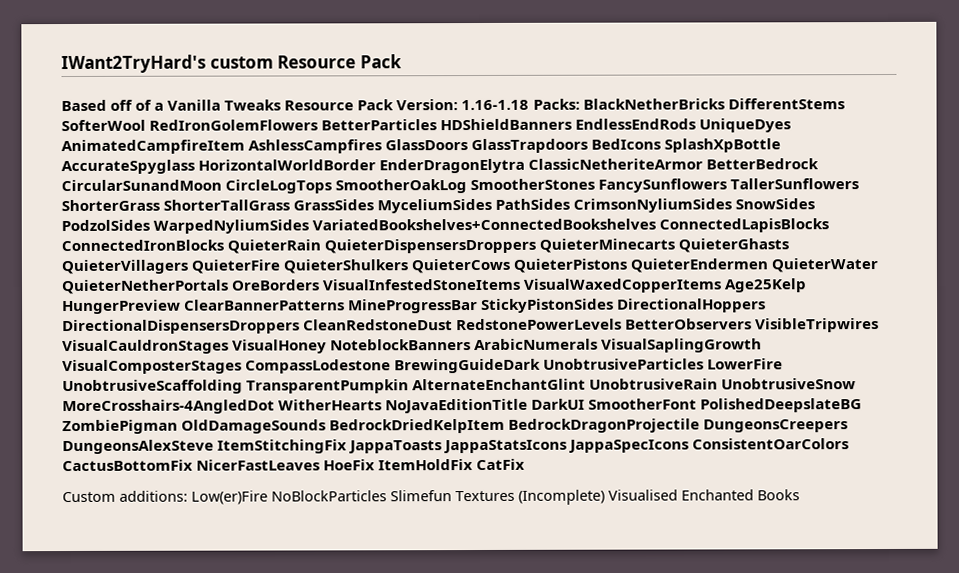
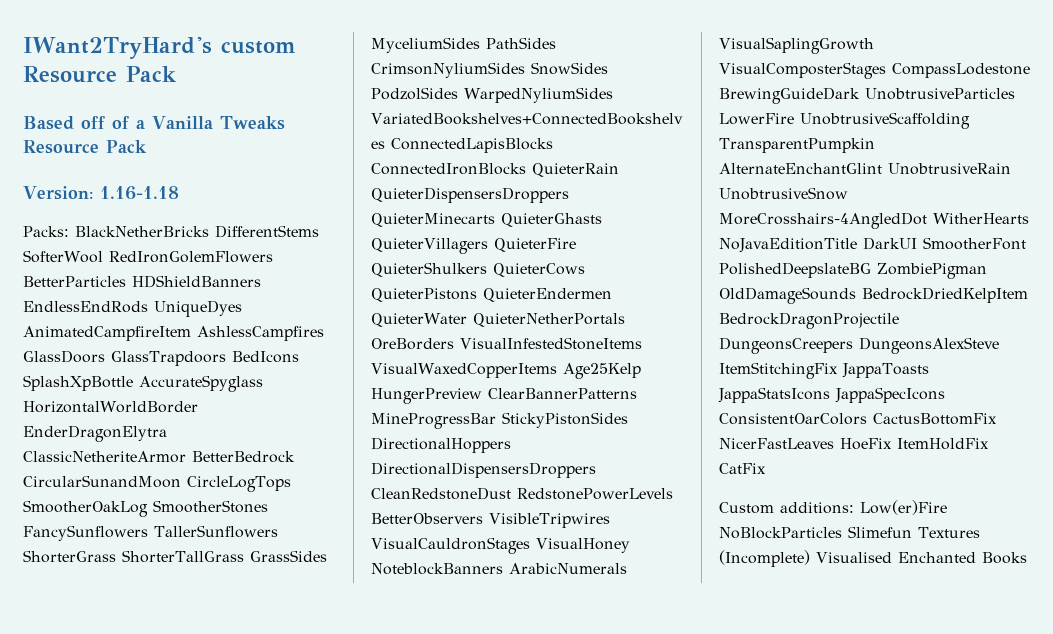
- Based off of a Vanilla Tweaks Resource Pack Version:
+ Based off of a Vanilla Tweaks Resource Pack
+ Version:
- 1.16-1.18 Packs:
+ 1.16-1.18
+ Packs:

